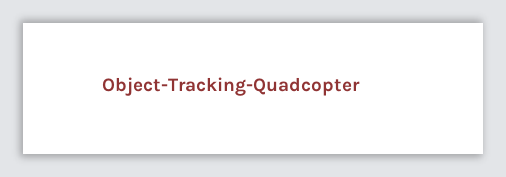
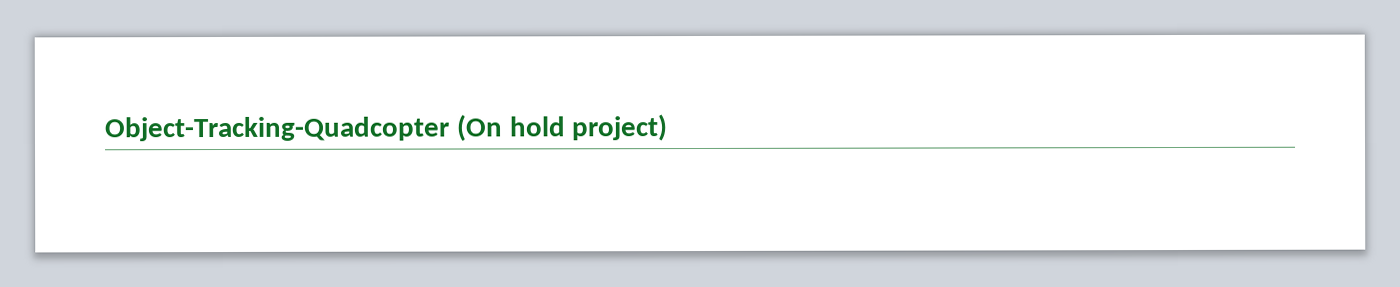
- Object-Tracking-Quadcopter
+ Object-Tracking-Quadcopter (On hold project)

